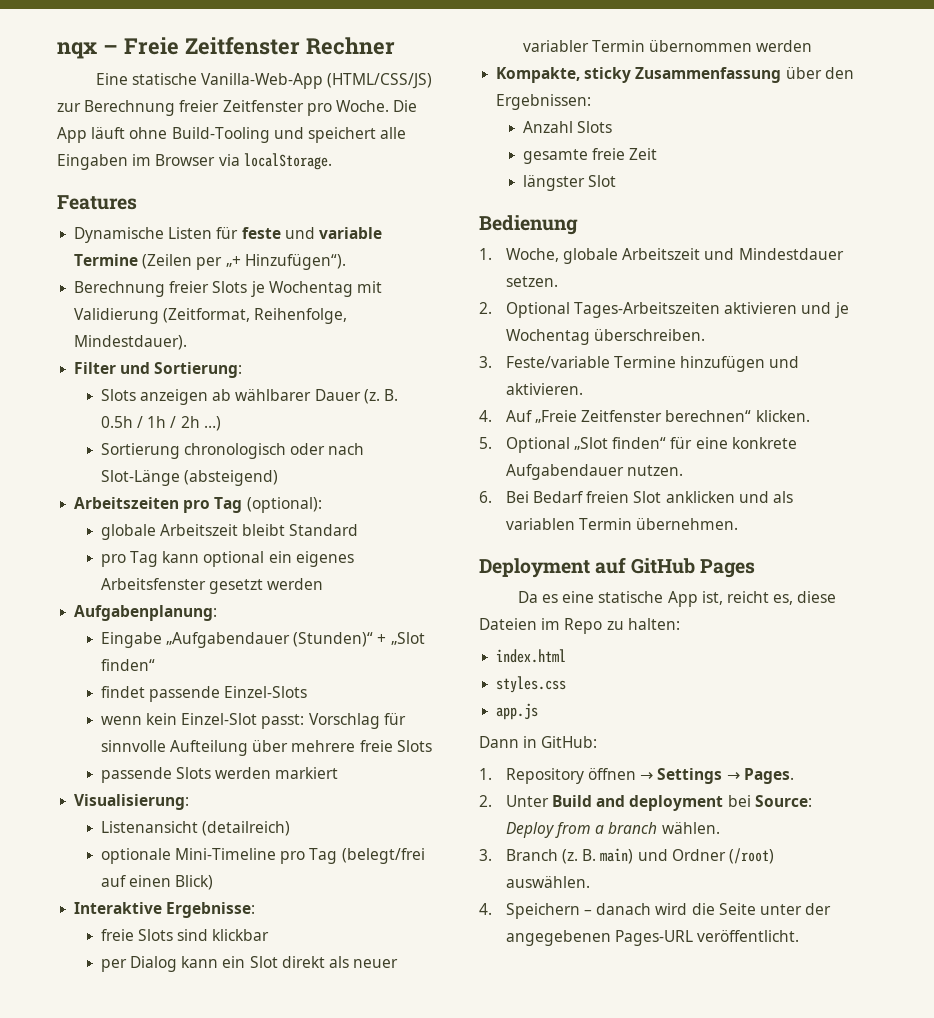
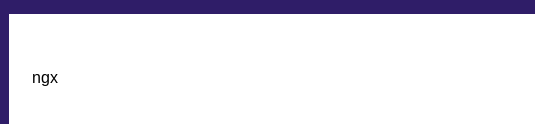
- nqx – Freie Zeitfenster Rechner
- Eine statische Vanilla-Web-App (HTML/CSS/JS) zur Berechnung freier Zeitfenster pro Woche. Die App läuft ohne Build-Tooling und speichert alle Eingaben im Browser via localStorage.
- Features
- Dynamische Listen für feste und variable Termine (Zeilen per „+ Hinzufügen“).
- Berechnung freier Slots je Wochentag mit Validierung (Zeitformat, Reihenfolge, Mindestdauer).
- Filter und Sortierung:
- Slots anzeigen ab wählbarer Dauer (z. B. 0.5h / 1h / 2h …)
- Sortierung chronologisch oder nach Slot-Länge (absteigend)
- Arbeitszeiten pro Tag (optional):
- globale Arbeitszeit bleibt Standard
- pro Tag kann optional ein eigenes Arbeitsfenster gesetzt werden
- Aufgabenplanung:
- Eingabe „Aufgabendauer (Stunden)“ + „Slot finden“
- findet passende Einzel-Slots
- wenn kein Einzel-Slot passt: Vorschlag für sinnvolle Aufteilung über mehrere freie Slots
- passende Slots werden markiert
- Visualisierung:
- Listenansicht (detailreich)
- optionale Mini-Timeline pro Tag (belegt/frei auf einen Blick)
- Interaktive Ergebnisse:
- freie Slots sind klickbar
- per Dialog kann ein Slot direkt als neuer variabler Termin übernommen werden
- Kompakte, sticky Zusammenfassung über den Ergebnissen:
- Anzahl Slots
- gesamte freie Zeit
- längster Slot
- Bedienung
- 1. Woche, globale Arbeitszeit und Mindestdauer setzen.
- 2. Optional Tages-Arbeitszeiten aktivieren und je Wochentag überschreiben.
- 3. Feste/variable Termine hinzufügen und aktivieren.
- 4. Auf „Freie Zeitfenster berechnen“ klicken.
- 5. Optional „Slot finden“ für eine konkrete Aufgabendauer nutzen.
- 6. Bei Bedarf freien Slot anklicken und als variablen Termin übernehmen.
- Deployment auf GitHub Pages
- Da es eine statische App ist, reicht es, diese Dateien im Repo zu halten:
- index.html
- styles.css
- app.js
- Dann in GitHub:
- 1. Repository öffnen → Settings → Pages.
- 2. Unter Build and deployment bei Source: Deploy from a branch wählen.
- 3. Branch (z. B. main) und Ordner (/root) auswählen.
- 4. Speichern – danach wird die Seite unter der angegebenen Pages-URL veröffentlicht.
+ ngx

